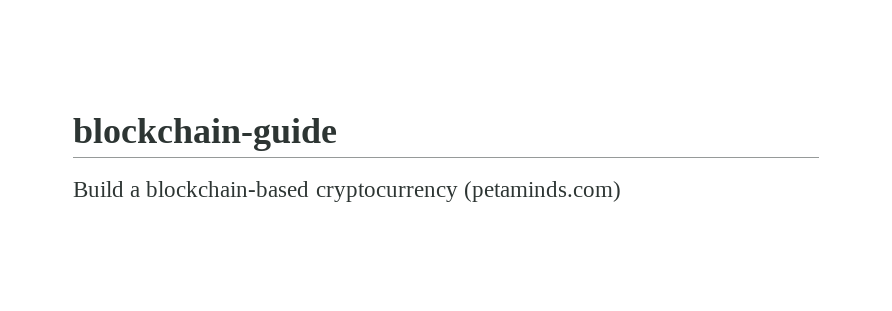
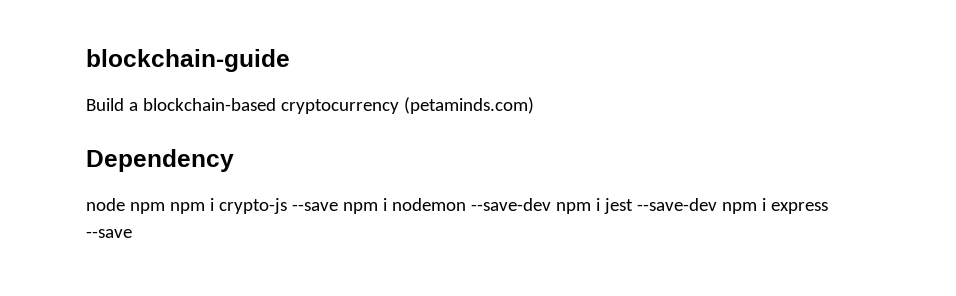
+ Dependency
+ node npm npm i crypto-js --save npm i nodemon --save-dev npm i jest --save-dev npm i express --save

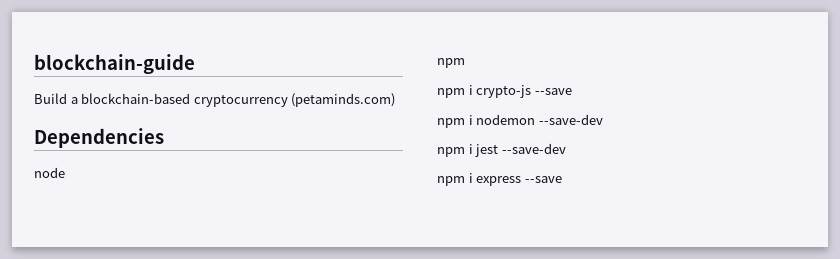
- Dependency
+ Dependencies
- node npm npm i crypto-js --save npm i nodemon --save-dev npm i jest --save-dev npm i express --save
+ node
+ npm
+ npm i crypto-js --save
+ npm i nodemon --save-dev
+ npm i jest --save-dev
+ npm i express --save

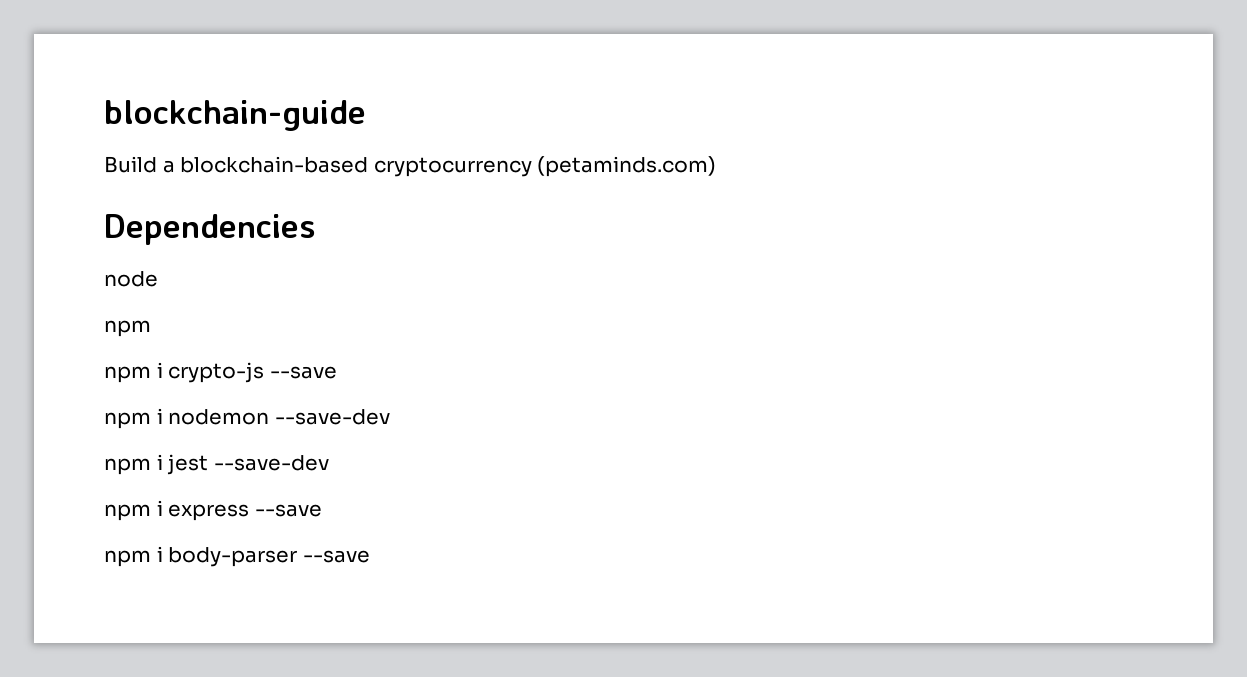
+ npm i body-parser --save

